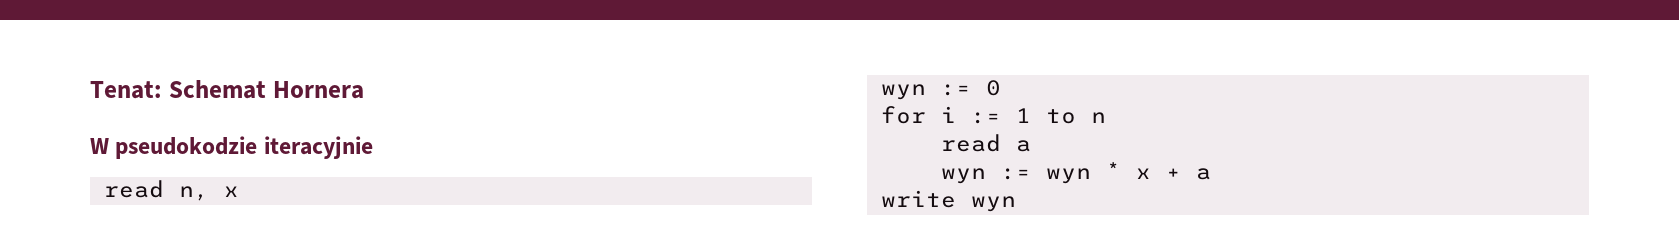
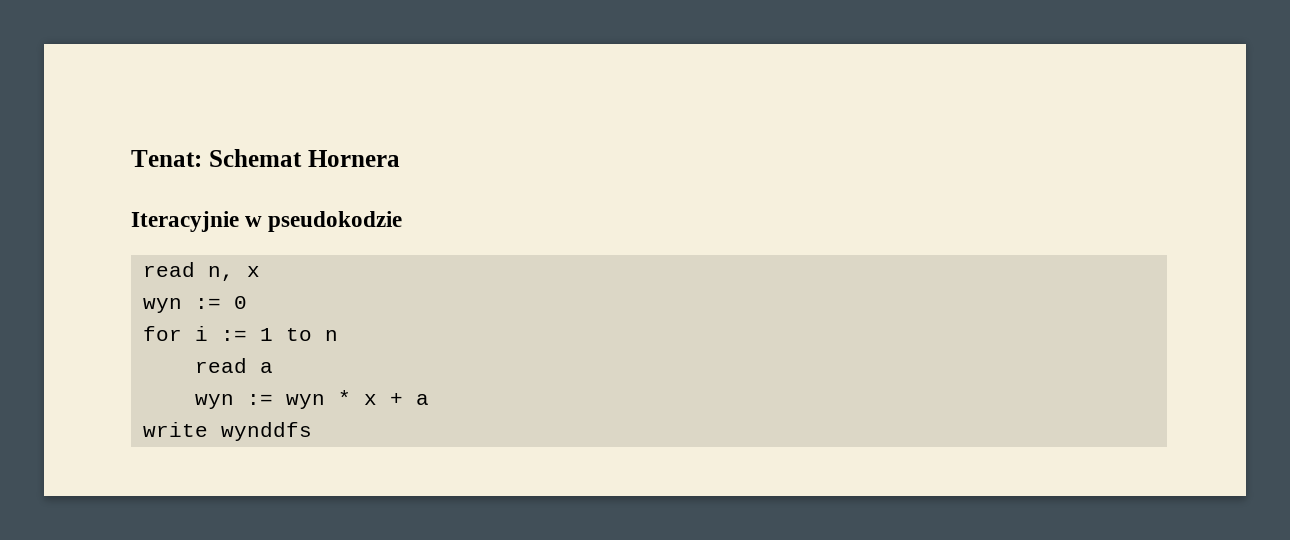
- W pseudokodzie iteracyjnie
+ Iteracyjnie w pseudokodzie
- write wyn
+ write wynddfs

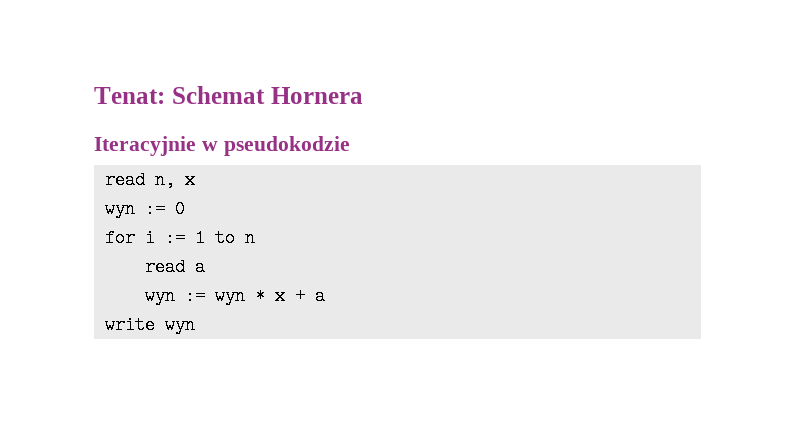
- write wynddfs
+ write wyn

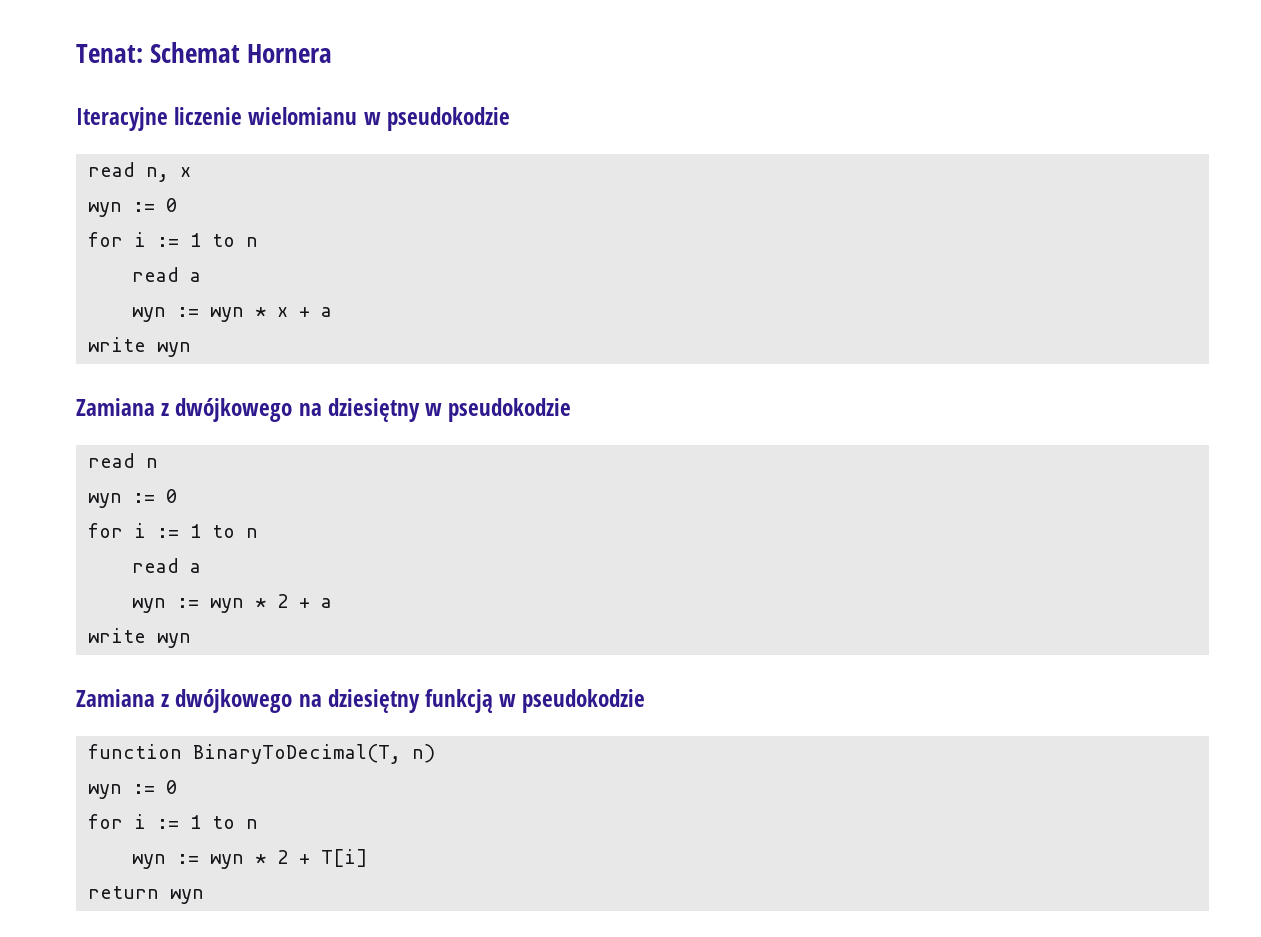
- Iteracyjnie w pseudokodzie
+ Iteracyjne liczenie wielomianu w pseudokodzie
+ Zamiana z dwójkowego na dziesiętny w pseudokodzie
+ read n
+ wyn := 0
+ for i := 1 to n
+ read a
+ wyn := wyn * 2 + a
+ write wyn
+ Zamiana z dwójkowego na dziesiętny funkcją w pseudokodzie
+ function BinaryToDecimal(T, n)
+ wyn := 0
+ for i := 1 to n
+ wyn := wyn * 2 + T[i]
+ return wyn

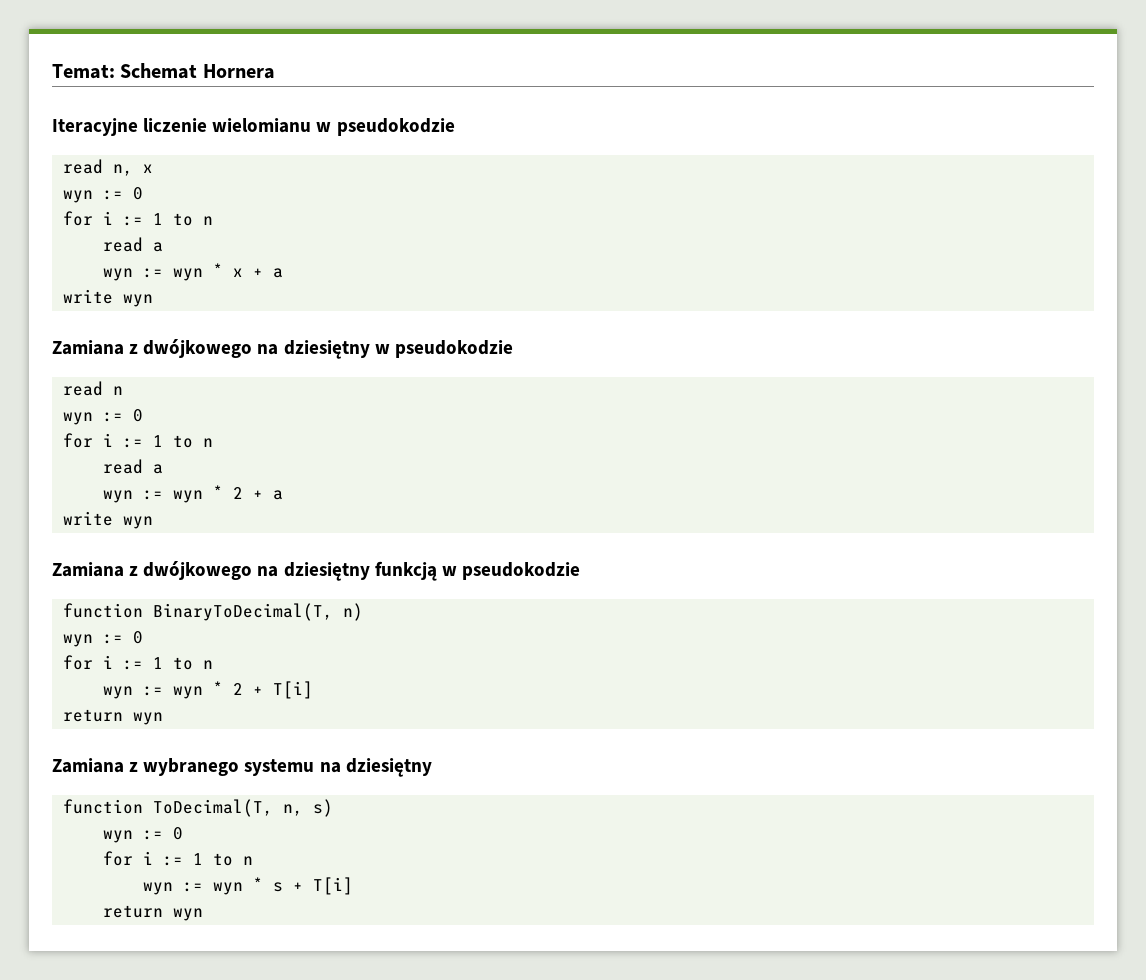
- Tenat: Schemat Hornera
+ Temat: Schemat Hornera
+ Zamiana z wybranego systemu na dziesiętny
+ function ToDecimal(T, n, s)
+ wyn := 0
+ for i := 1 to n
+ wyn := wyn * s + T[i]
+ return wyn

